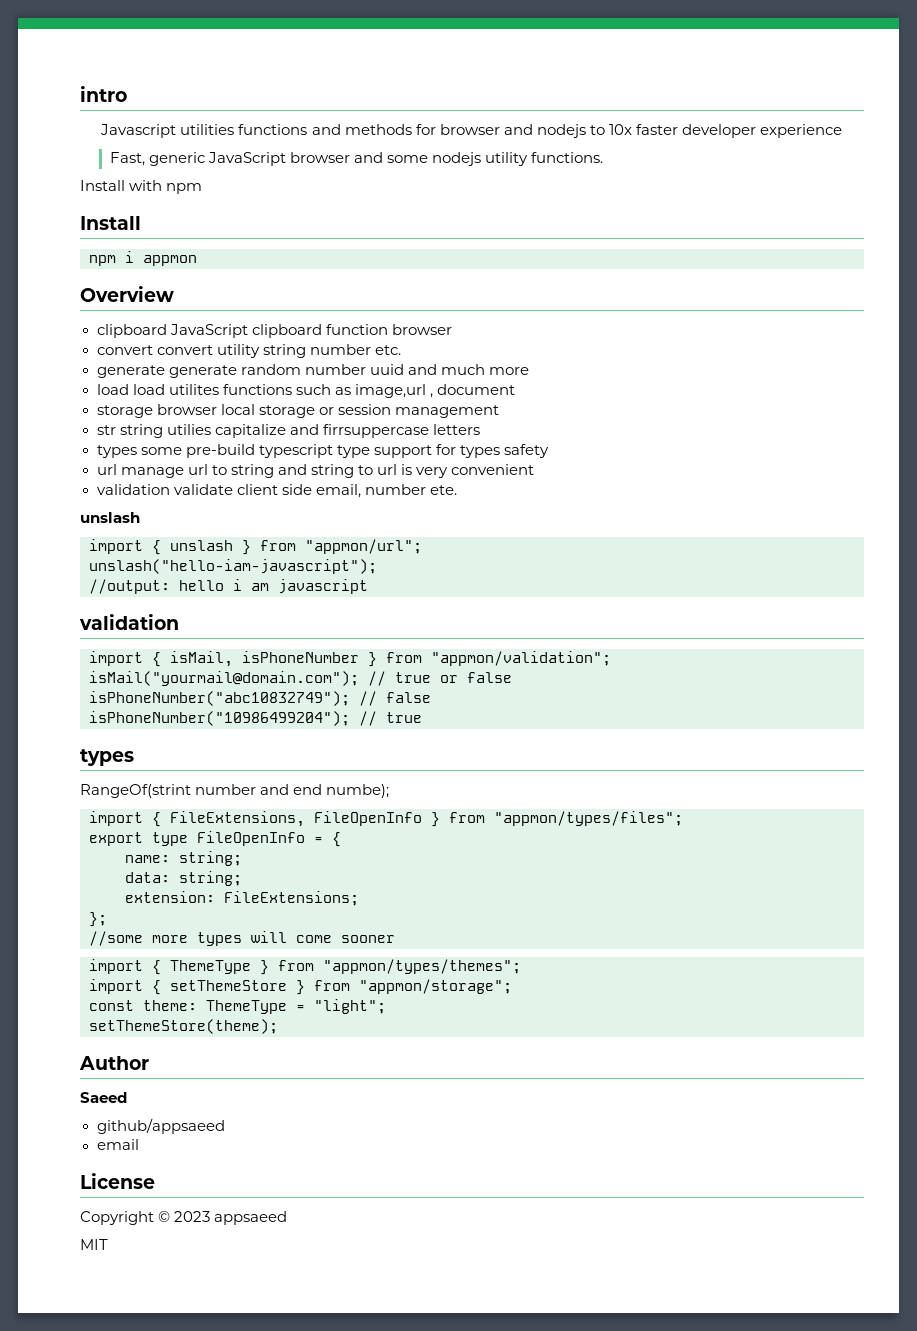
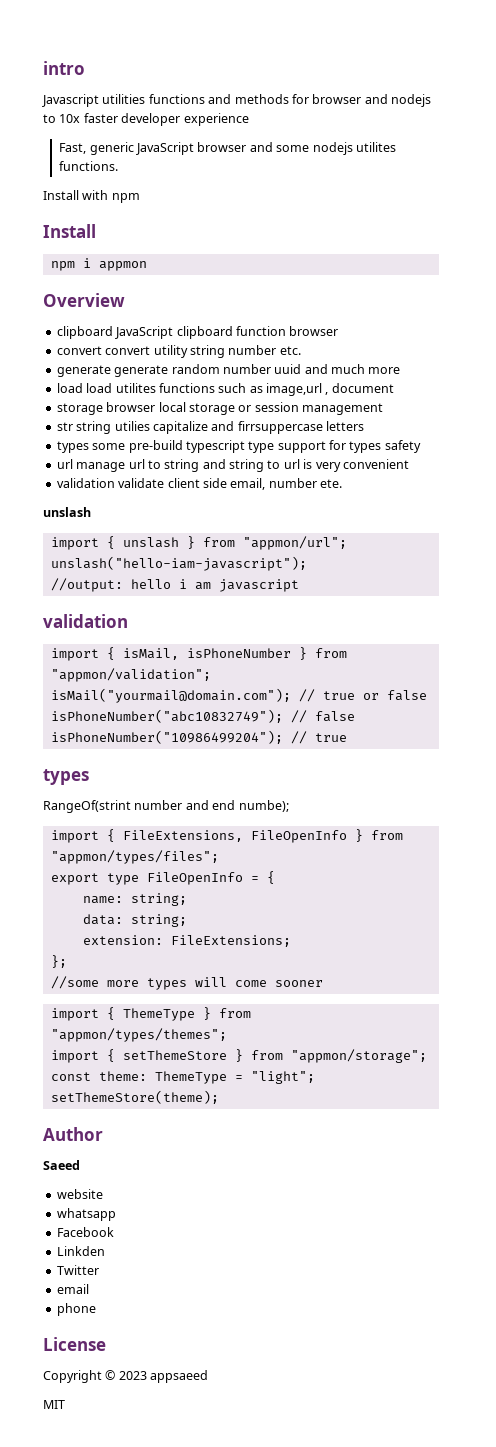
- Fast, generic JavaScript browser and some nodejs utility functions.
+ Fast, generic JavaScript browser and some nodejs utilites functions.
- github/appsaeed
+ website
+ whatsapp
+ Facebook
+ Linkden
+ Twitter
+ phone

